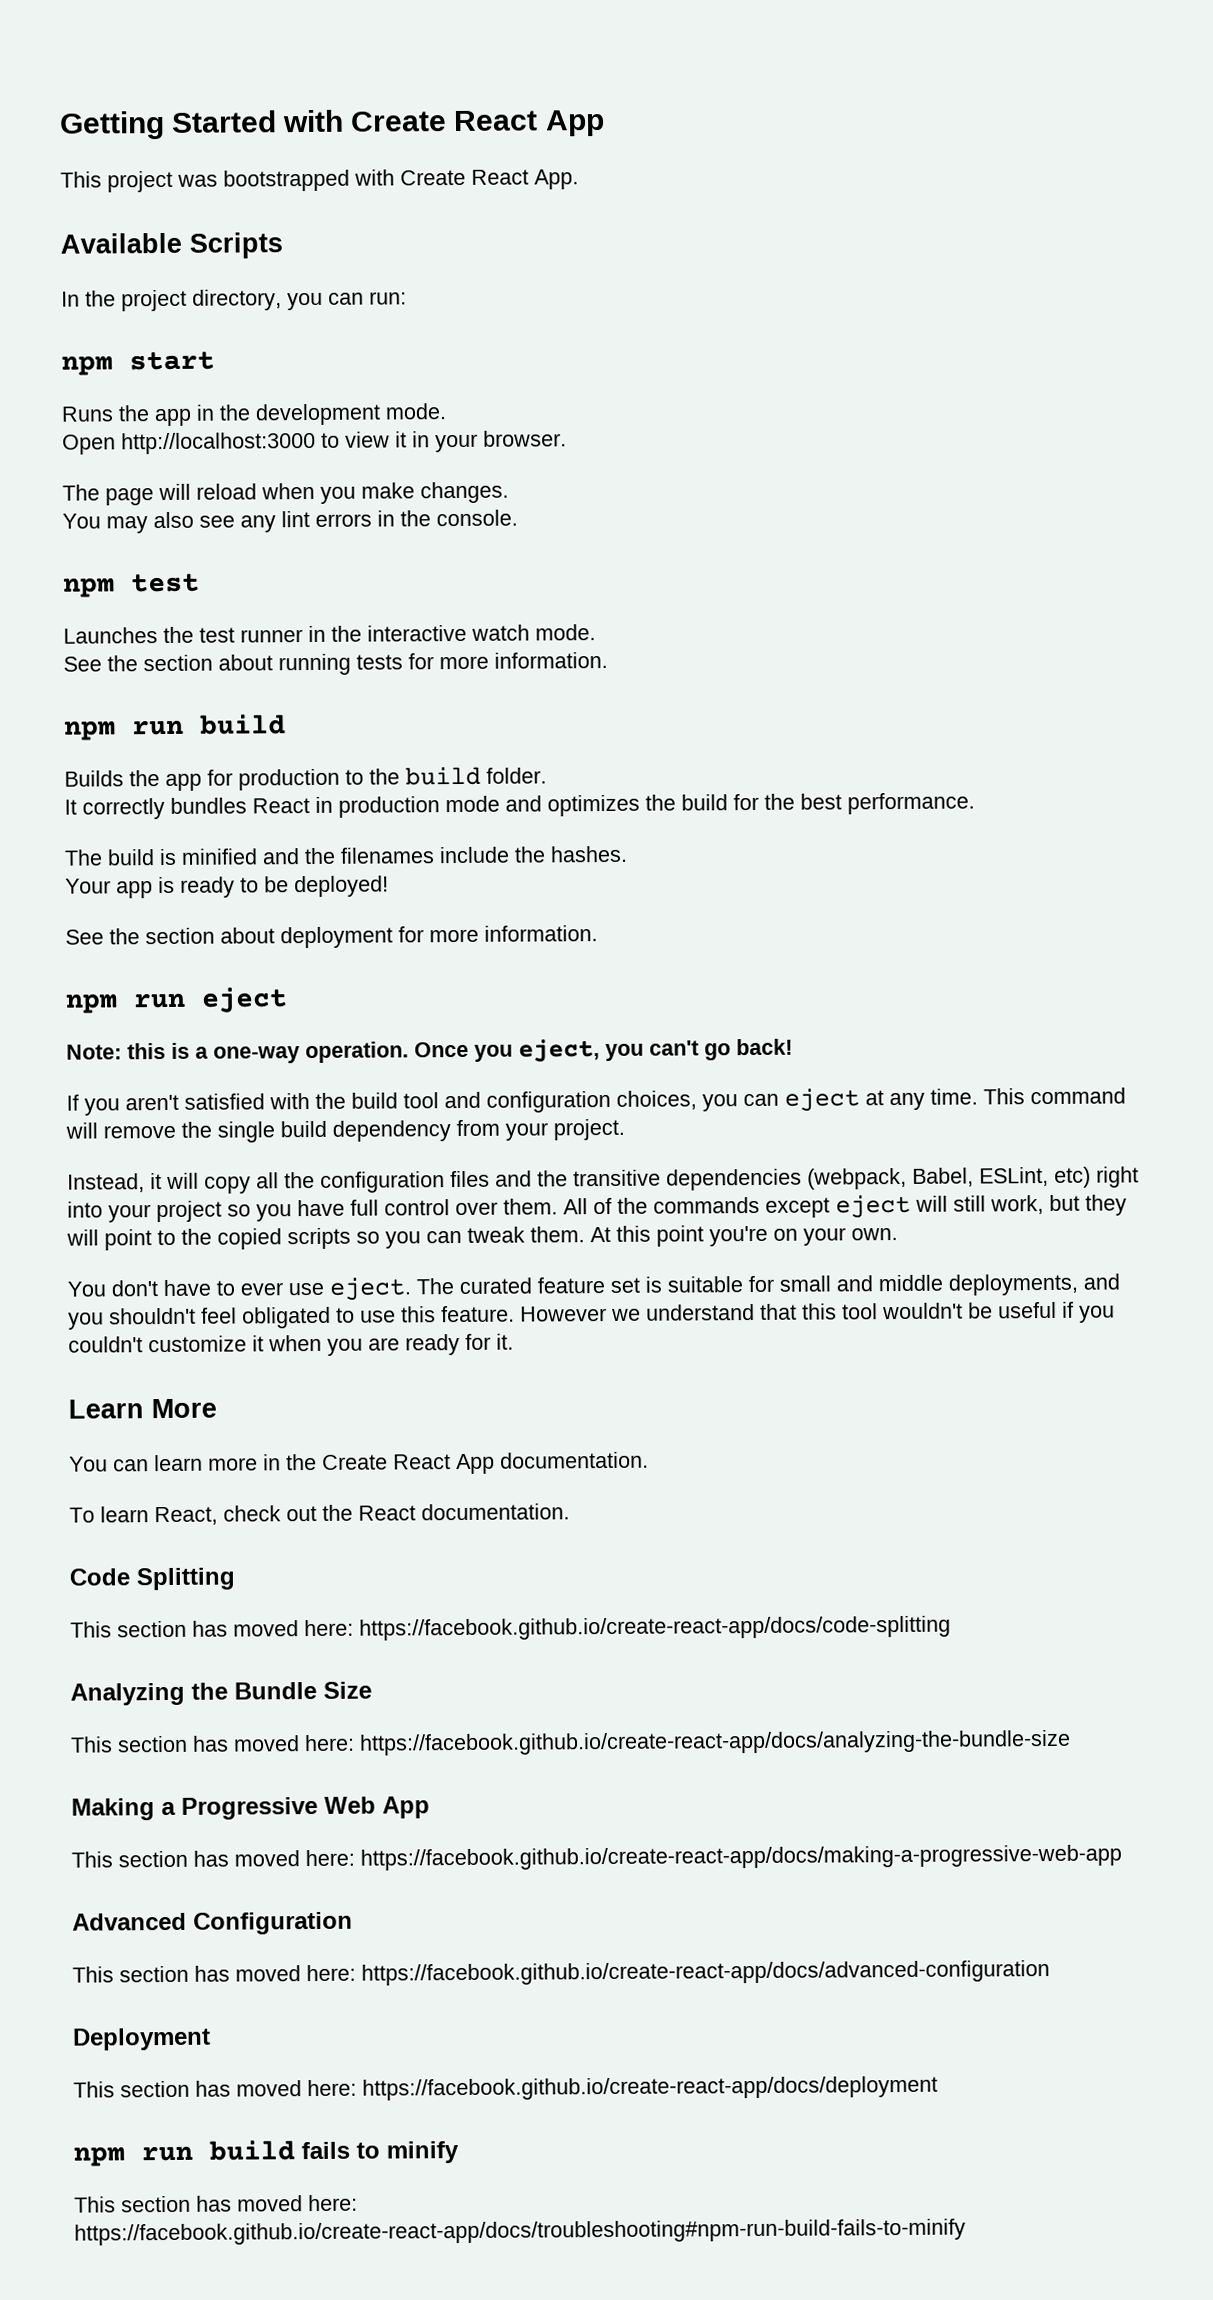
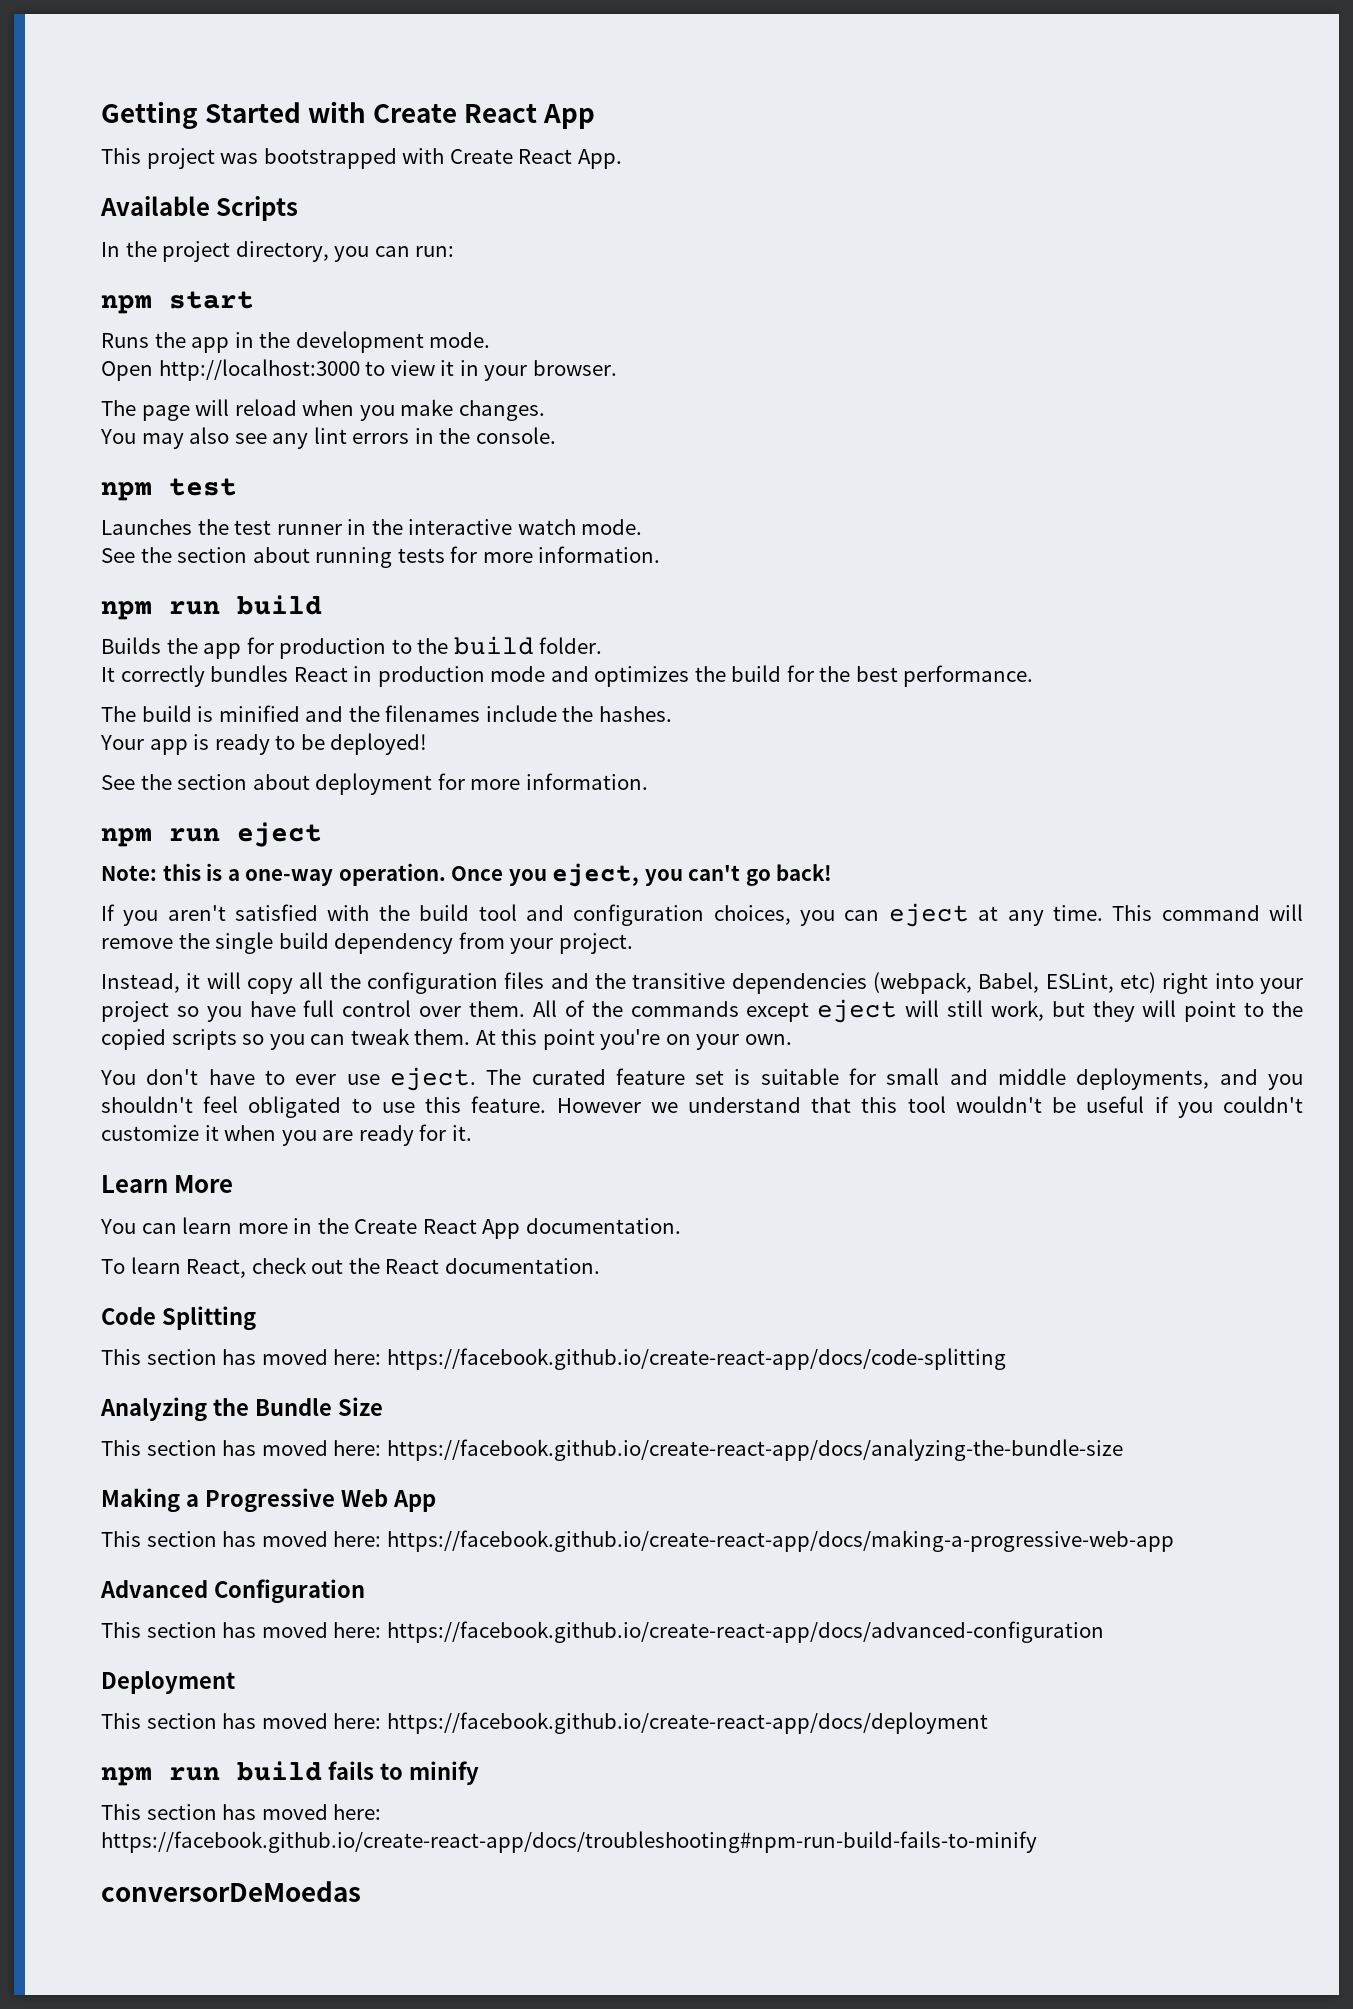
+ conversorDeMoedas

